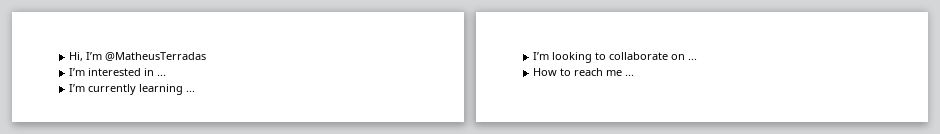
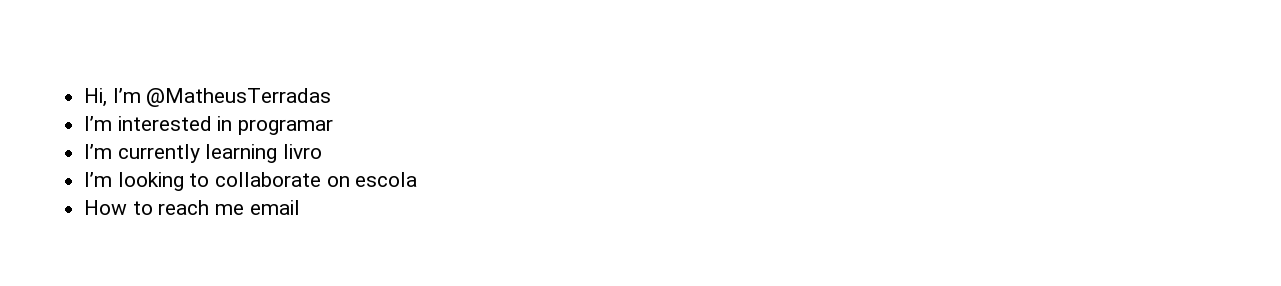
- I’m interested in ...
+ I’m interested in programar
- I’m currently learning ...
+ I’m currently learning livro
- I’m looking to collaborate on ...
+ I’m looking to collaborate on escola
- How to reach me ...
+ How to reach me email

